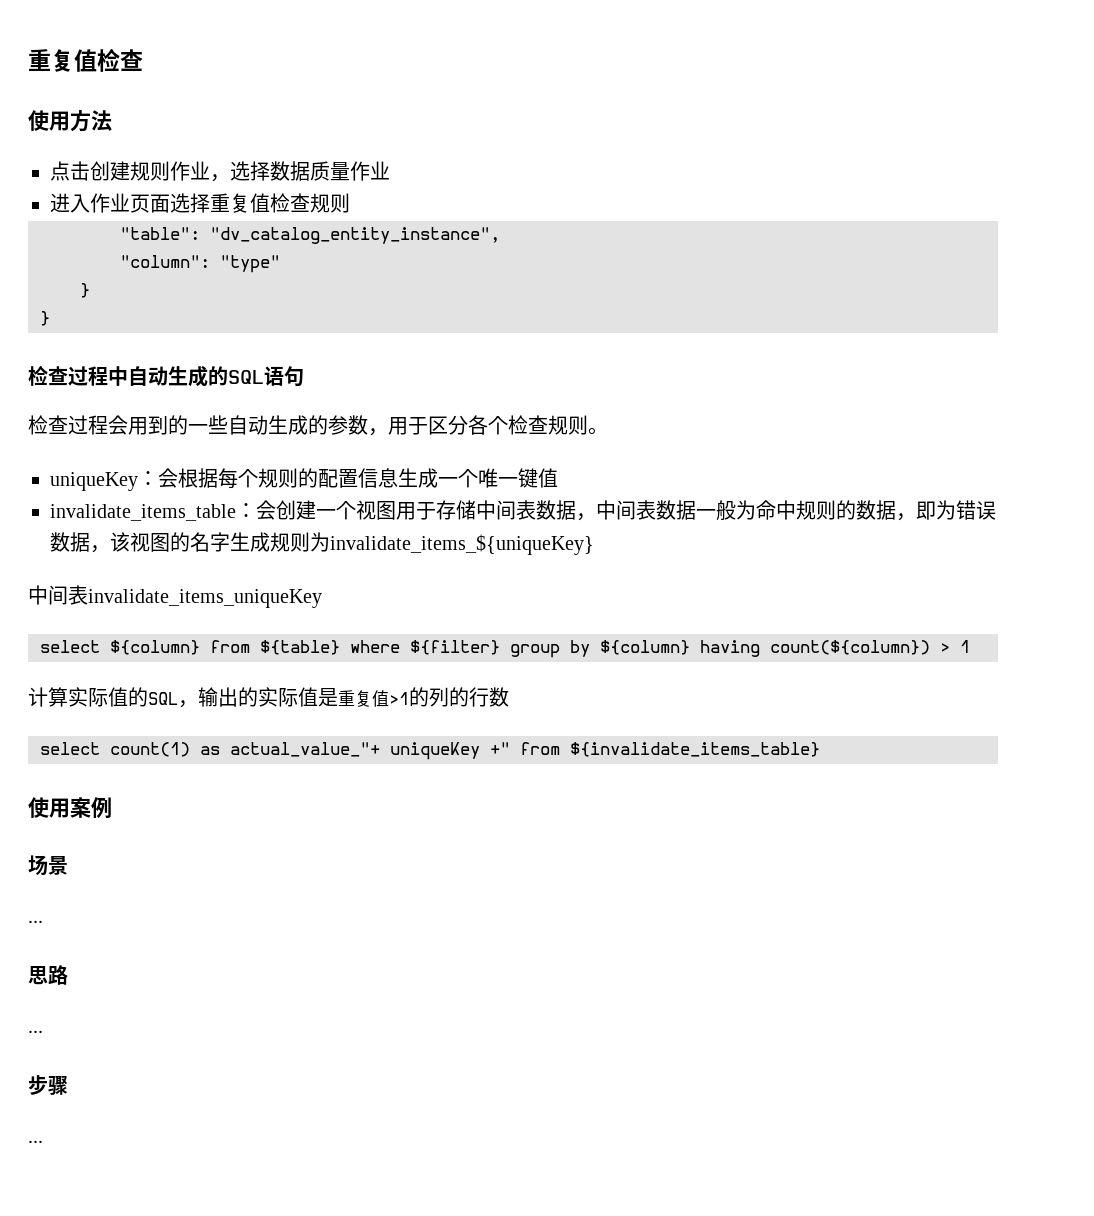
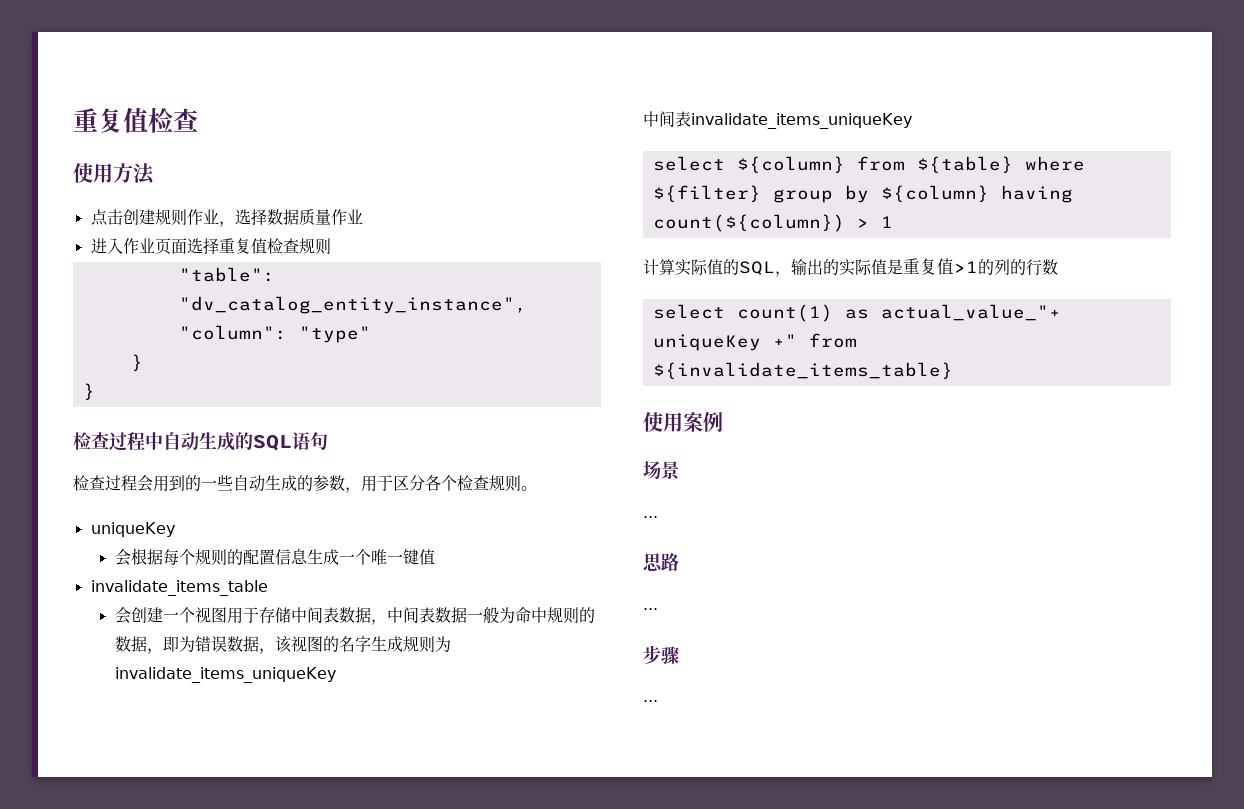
  检查过程会用到的一些自动生成的参数，用于区分各个检查规则。
- uniqueKey：会根据每个规则的配置信息生成一个唯一键值
+ uniqueKey
+ 会根据每个规则的配置信息生成一个唯一键值
- invalidate_items_table：会创建一个视图用于存储中间表数据，中间表数据一般为命中规则的数据，即为错误数据，该视图的名字生成规则为invalidate_items_${uniqueKey}
+ invalidate_items_table
+ 会创建一个视图用于存储中间表数据，中间表数据一般为命中规则的数据，即为错误数据，该视图的名字生成规则为invalidate_items_uniqueKey

